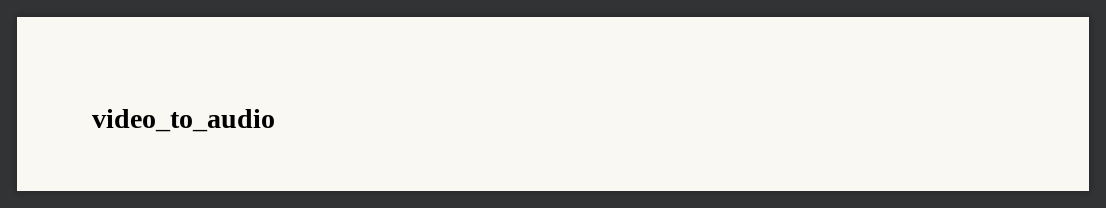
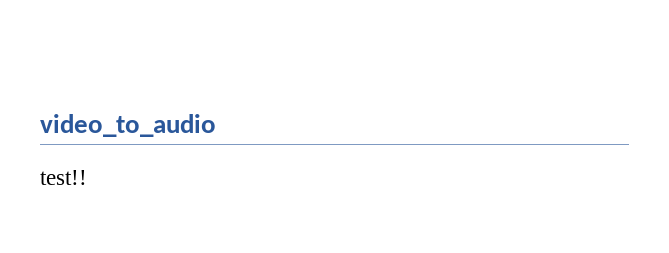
+ test!!

